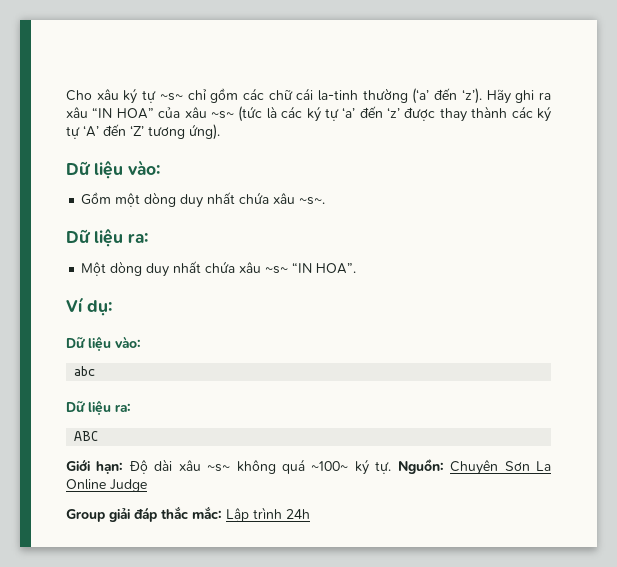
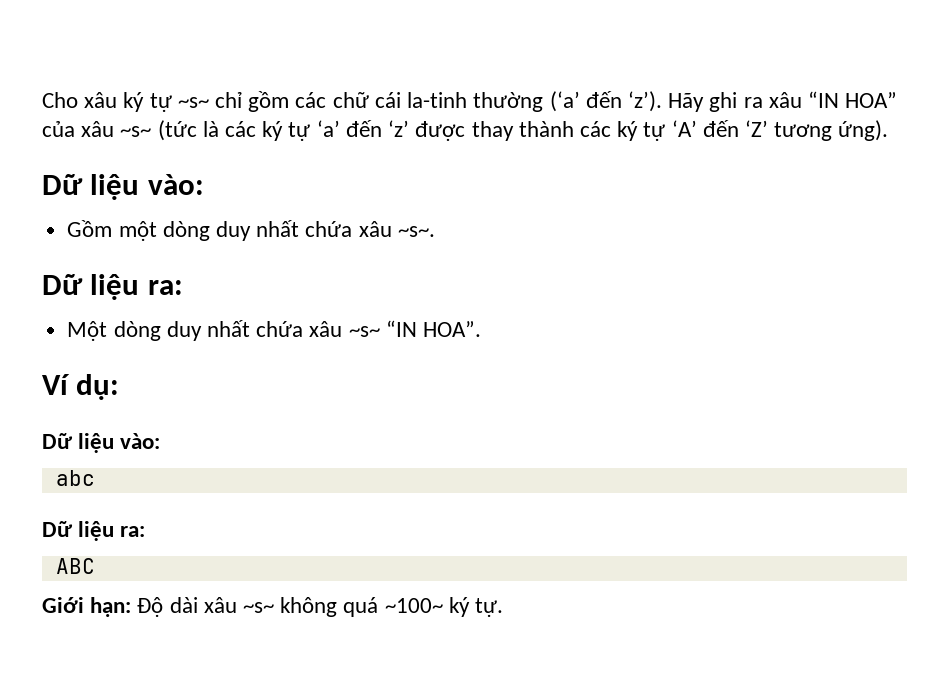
- Nguồn: Chuyên Sơn La Online Judge
- Group giải đáp thắc mắc: Lập trình 24h

